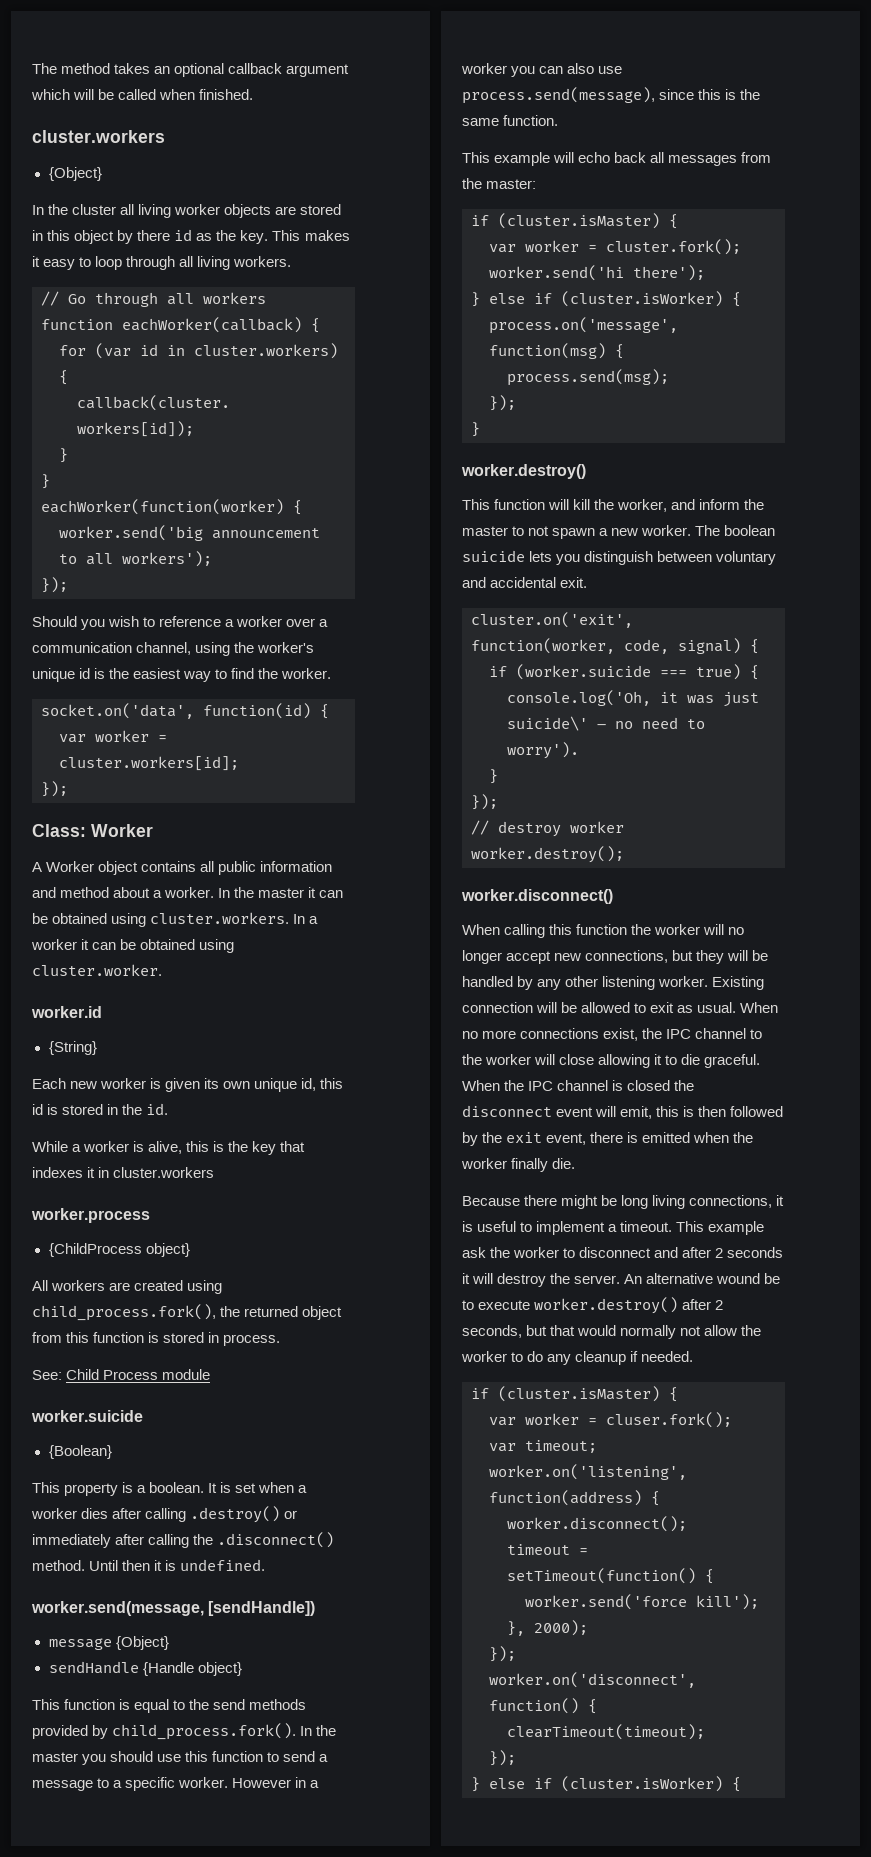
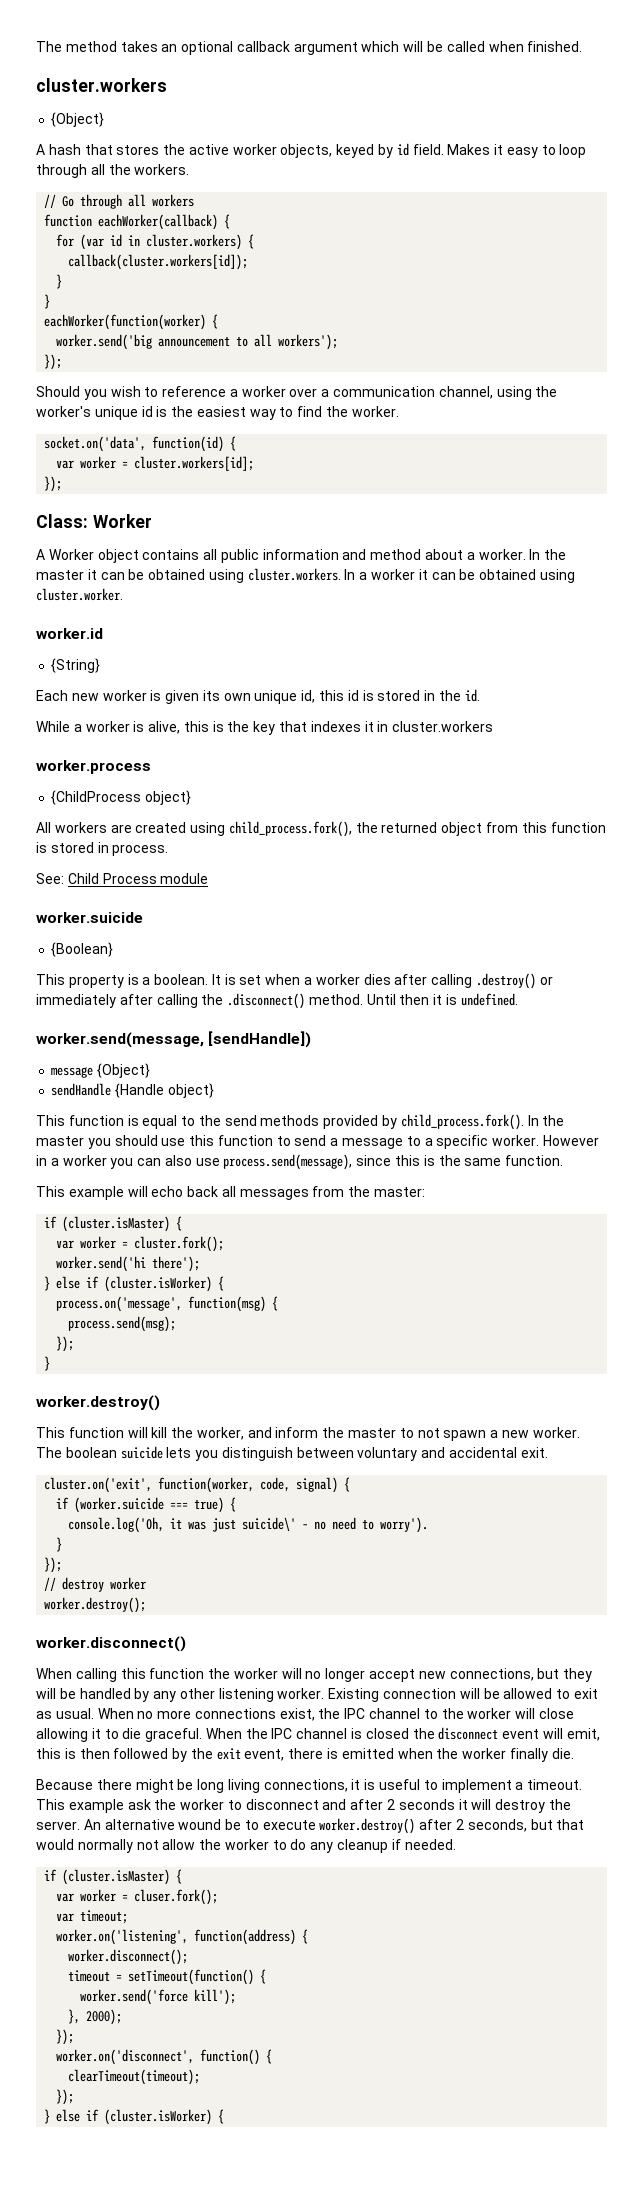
- In the cluster all living worker objects are stored in this object by there id as the key. This makes it easy to loop through all living workers.
+ A hash that stores the active worker objects, keyed by id field. Makes it easy to loop through all the workers.

